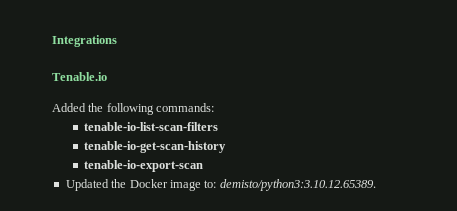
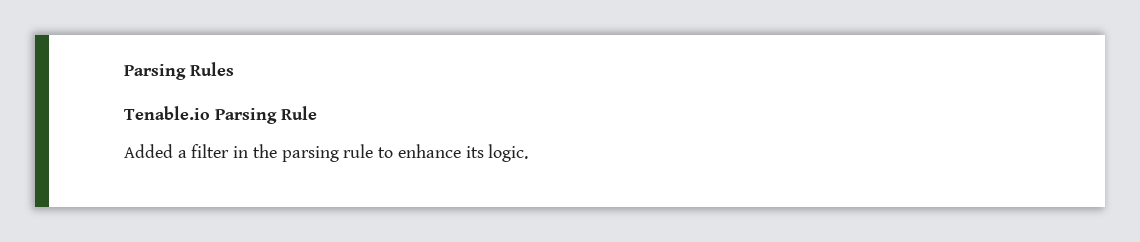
- Integrations
+ Parsing Rules
- Tenable.io
+ Tenable.io Parsing Rule
- Added the following commands:
- tenable-io-list-scan-filters
- tenable-io-get-scan-history
- tenable-io-export-scan
- Updated the Docker image to: demisto/python3:3.10.12.65389.
+ Added a filter in the parsing rule to enhance its logic.

